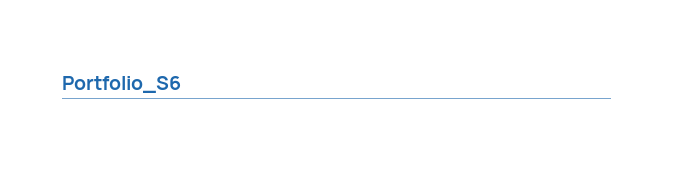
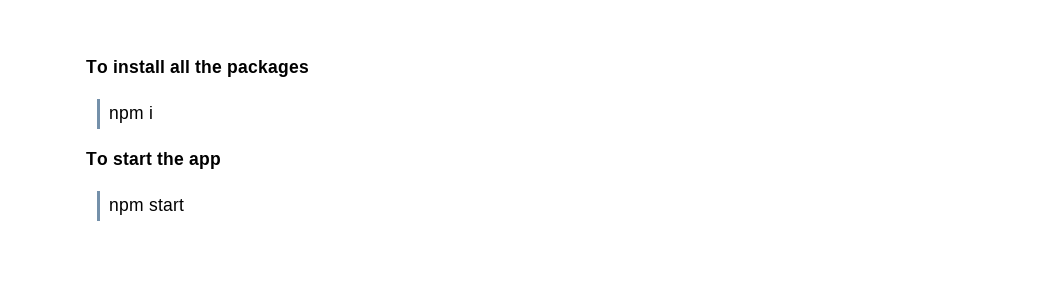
- Portfolio_S6
+ To install all the packages
+ npm i
+ To start the app
+ npm start

